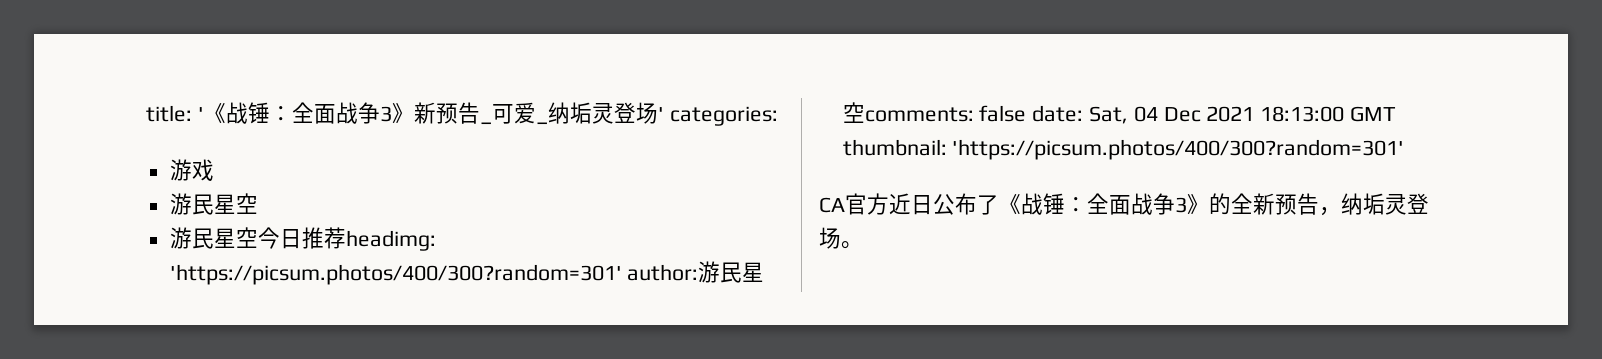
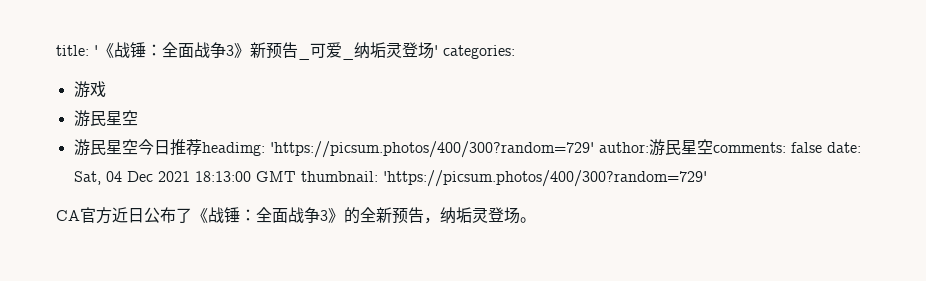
- 游民星空今日推荐headimg: 'https://picsum.photos/400/300?random=301' author:游民星空comments: false date: Sat, 04 Dec 2021 18:13:00 GMT thumbnail: 'https://picsum.photos/400/300?random=301'
+ 游民星空今日推荐headimg: 'https://picsum.photos/400/300?random=729' author:游民星空comments: false date: Sat, 04 Dec 2021 18:13:00 GMT thumbnail: 'https://picsum.photos/400/300?random=729'

